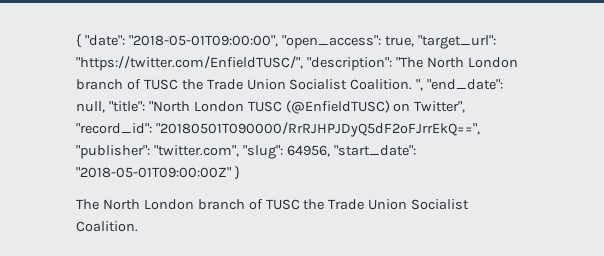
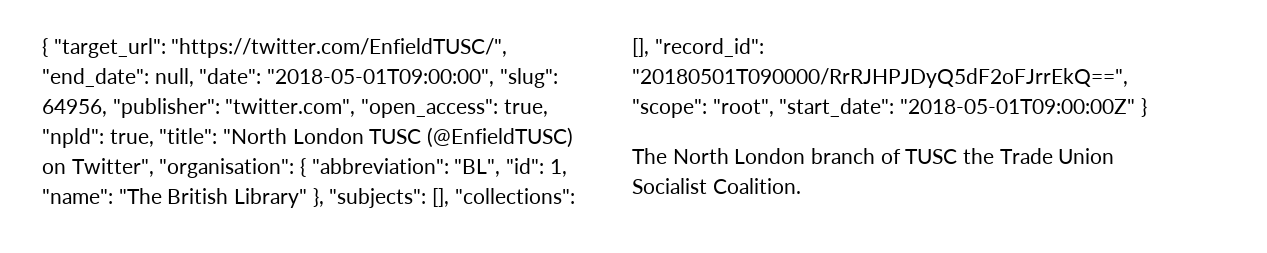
- { "date": "2018-05-01T09:00:00", "open_access": true, "target_url": "https://twitter.com/EnfieldTUSC/", "description": "The North London branch of TUSC the Trade Union Socialist Coalition. ", "end_date": null, "title": "North London TUSC (@EnfieldTUSC) on Twitter", "record_id": "20180501T090000/RrRJHPJDyQ5dF2oFJrrEkQ==", "publisher": "twitter.com", "slug": 64956, "start_date": "2018-05-01T09:00:00Z" }
+ { "target_url": "https://twitter.com/EnfieldTUSC/", "end_date": null, "date": "2018-05-01T09:00:00", "slug": 64956, "publisher": "twitter.com", "open_access": true, "npld": true, "title": "North London TUSC (@EnfieldTUSC) on Twitter", "organisation": { "abbreviation": "BL", "id": 1, "name": "The British Library" }, "subjects": [], "collections": [], "record_id": "20180501T090000/RrRJHPJDyQ5dF2oFJrrEkQ==", "scope": "root", "start_date": "2018-05-01T09:00:00Z" }

